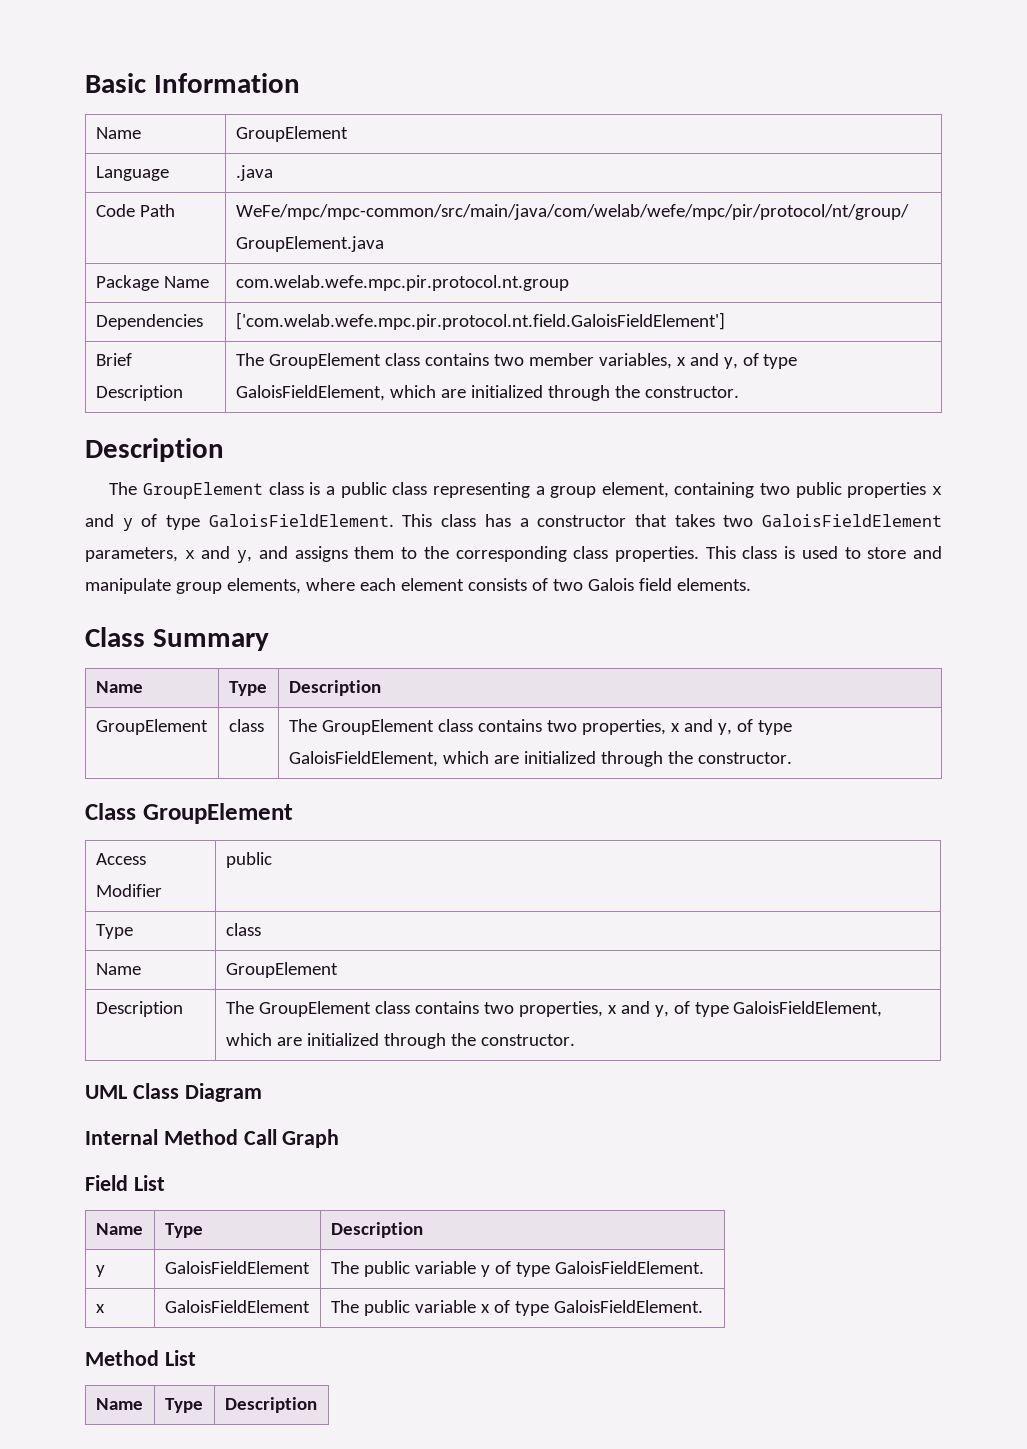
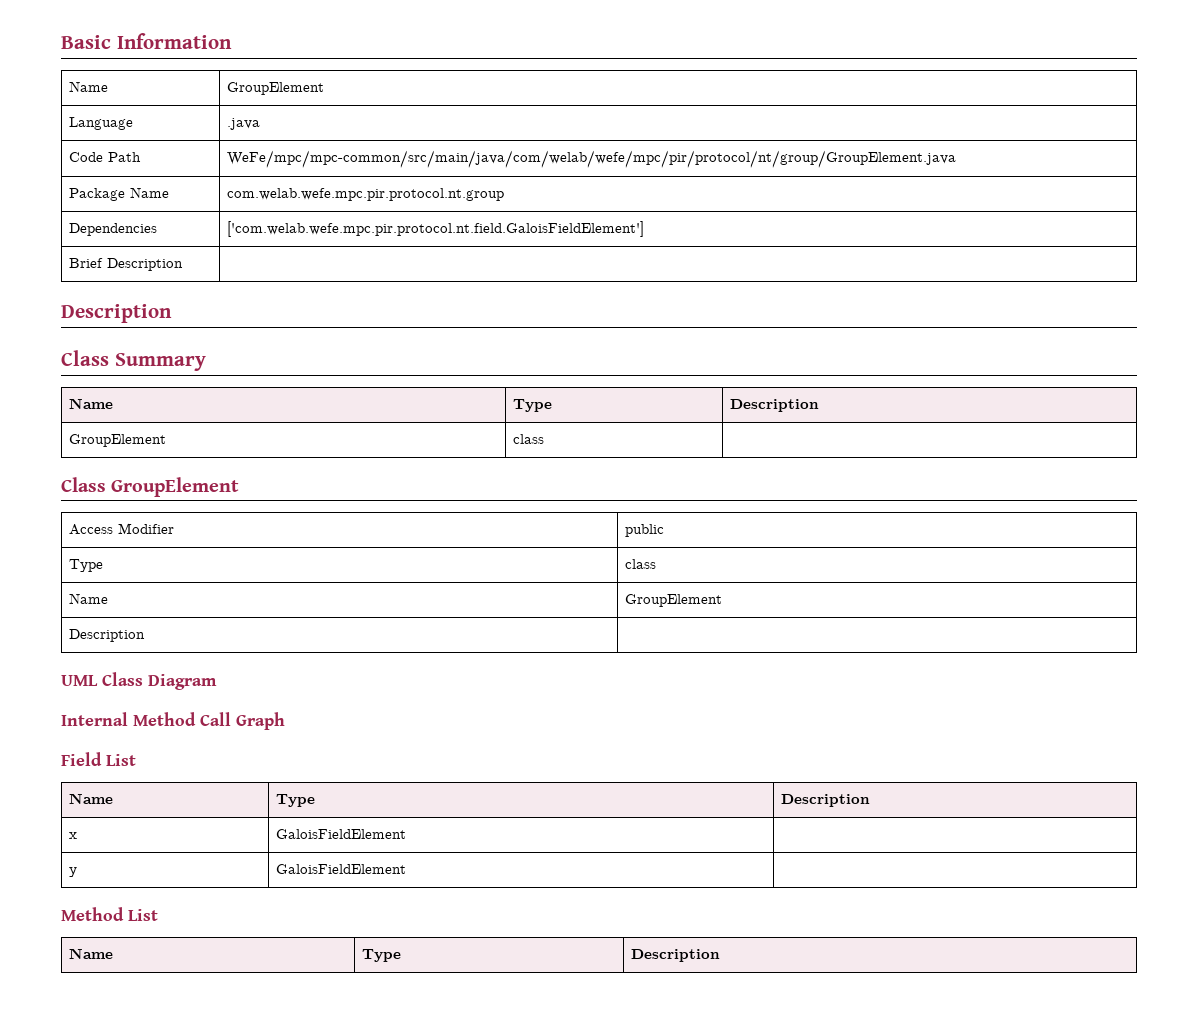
- Brief Description | The GroupElement class contains two member variables, x and y, of type GaloisFieldElement, which are initialized through the constructor.
+ Brief Description |
  Description
- The GroupElement class is a public class representing a group element, containing two public properties x and y of type GaloisFieldElement. This class has a constructor that takes two GaloisFieldElement parameters, x and y, and assigns them to the corresponding class properties. This class is used to store and manipulate group elements, where each element consists of two Galois field elements.
- GroupElement | class | The GroupElement class contains two properties, x and y, of type GaloisFieldElement, which are initialized through the constructor.
+ GroupElement | class |
  Type | class
  Name | GroupElement
- Description | The GroupElement class contains two properties, x and y, of type GaloisFieldElement, which are initialized through the constructor.
+ Description |
+ x | GaloisFieldElement |
- y | GaloisFieldElement | The public variable y of type GaloisFieldElement.
- x | GaloisFieldElement | The public variable x of type GaloisFieldElement.
+ y | GaloisFieldElement |

